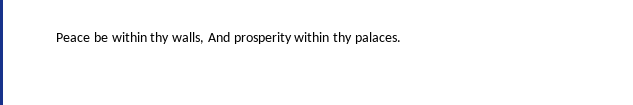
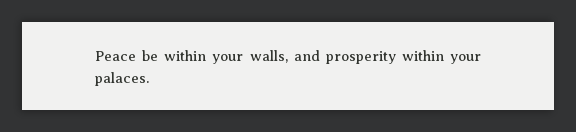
- Peace be within thy walls, And prosperity within thy palaces.
+ Peace be within your walls, and prosperity within your palaces.

